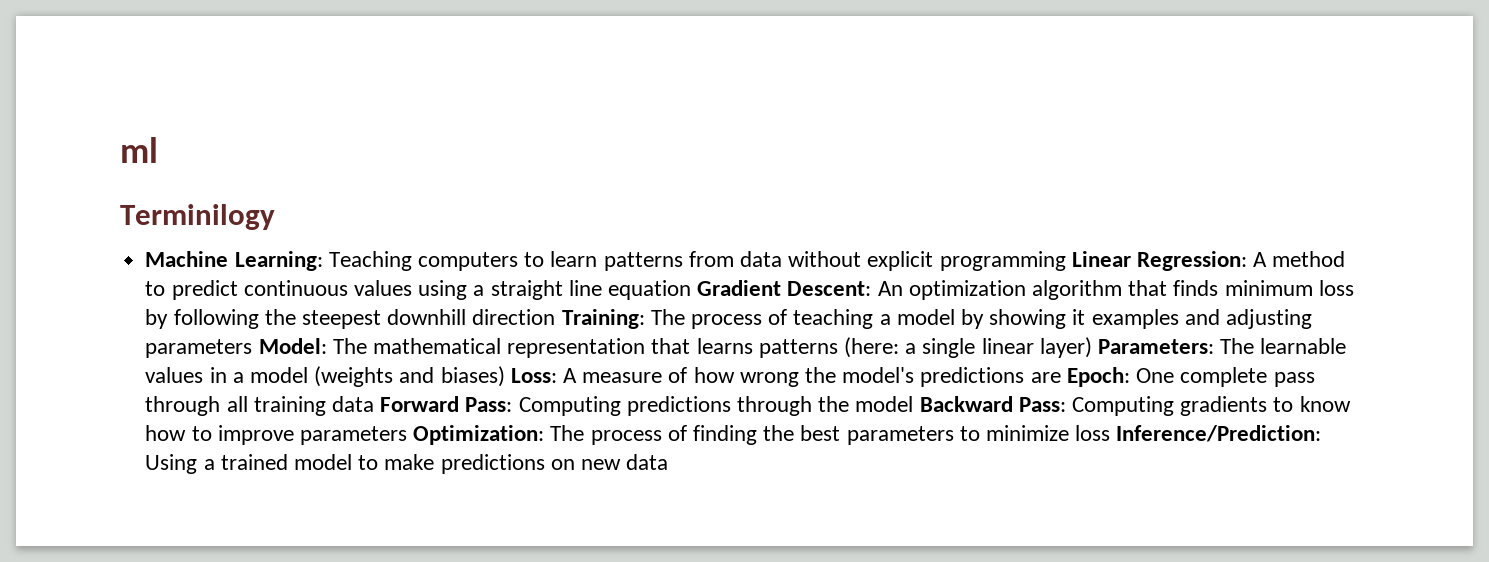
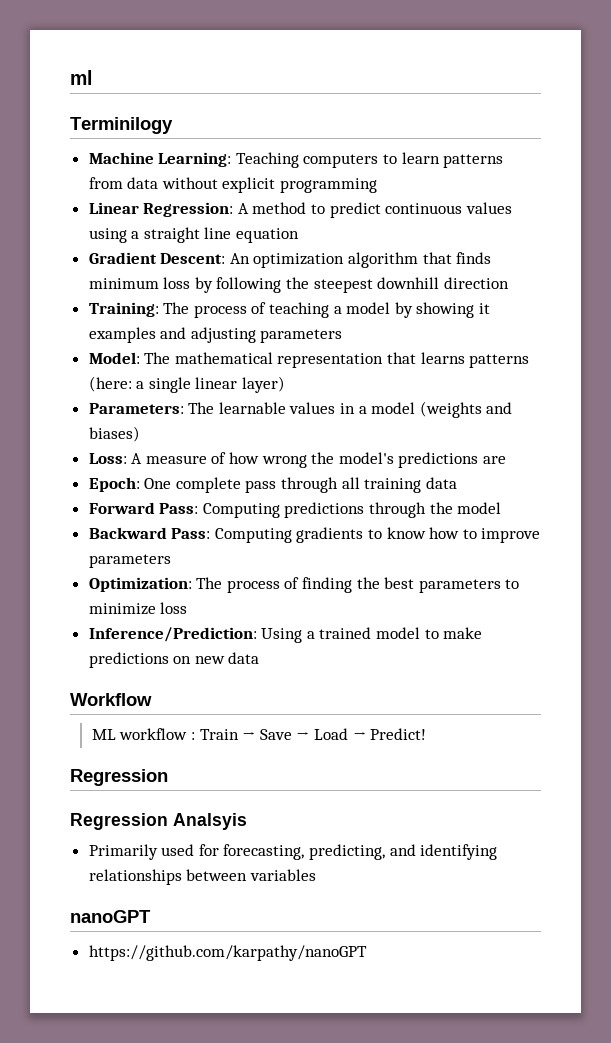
- Teaching computers to learn patterns from data without explicit programming Linear Regression:
+ Teaching computers to learn patterns from data without explicit programming
+ Linear Regression:
- A method to predict continuous values using a straight line equation Gradient Descent:
+ A method to predict continuous values using a straight line equation
+ Gradient Descent:
- An optimization algorithm that finds minimum loss by following the steepest downhill direction Training:
+ An optimization algorithm that finds minimum loss by following the steepest downhill direction
+ Training:
- The process of teaching a model by showing it examples and adjusting parameters Model:
+ The process of teaching a model by showing it examples and adjusting parameters
+ Model:
- a single linear layer) Parameters:
+ a single linear layer)
+ Parameters:
- The learnable values in a model (weights and biases) Loss:
+ The learnable values in a model (weights and biases)
+ Loss:
- A measure of how wrong the model's predictions are Epoch:
+ A measure of how wrong the model's predictions are
+ Epoch:
- One complete pass through all training data Forward Pass:
+ One complete pass through all training data
+ Forward Pass:
- Computing predictions through the model Backward Pass:
+ Computing predictions through the model
+ Backward Pass:
- Computing gradients to know how to improve parameters Optimization:
+ Computing gradients to know how to improve parameters
+ Optimization:
- The process of finding the best parameters to minimize loss Inference/Prediction:
+ The process of finding the best parameters to minimize loss
+ Inference/Prediction:
+ Workflow
+ ML workflow : Train → Save → Load → Predict!
+ Regression
+ Regression Analsyis
+ Primarily used for forecasting, predicting, and identifying relationships between variables
+ nanoGPT
+ https://github.com/karpathy/nanoGPT

